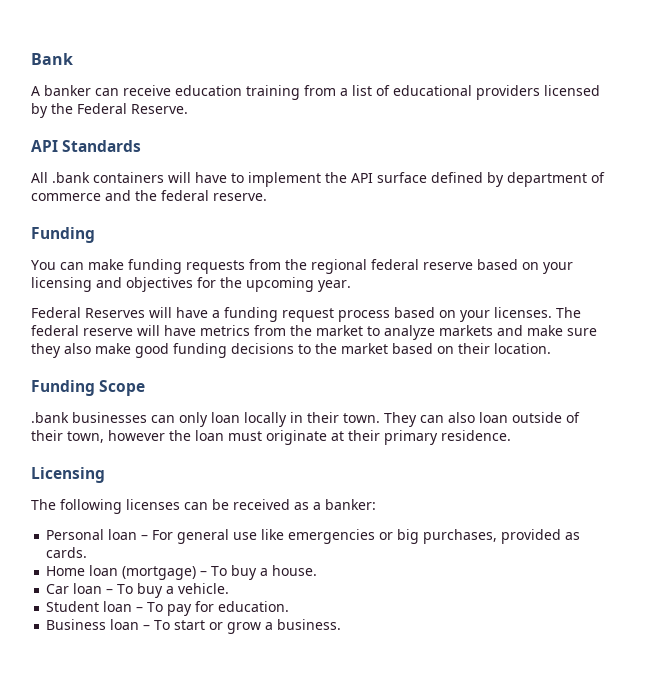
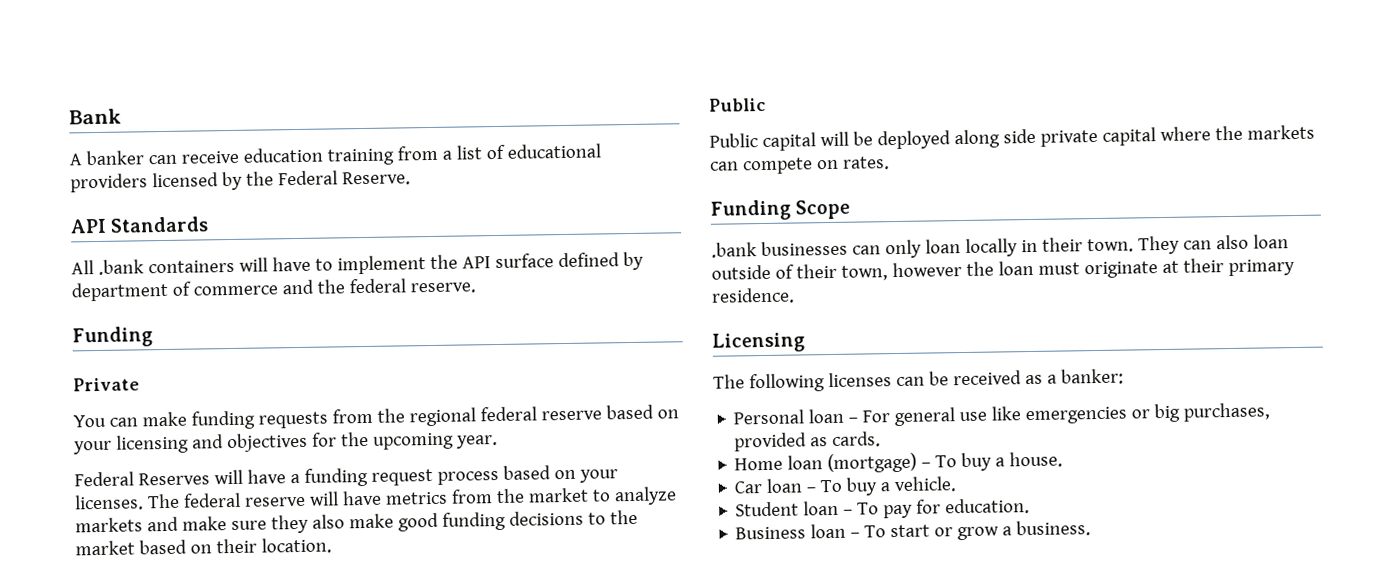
+ Private
  The federal reserve will have metrics from the market to analyze markets and make sure they also make good funding decisions to the market based on their location.
+ Public
+ Public capital will be deployed along side private capital where the markets can compete on rates.

